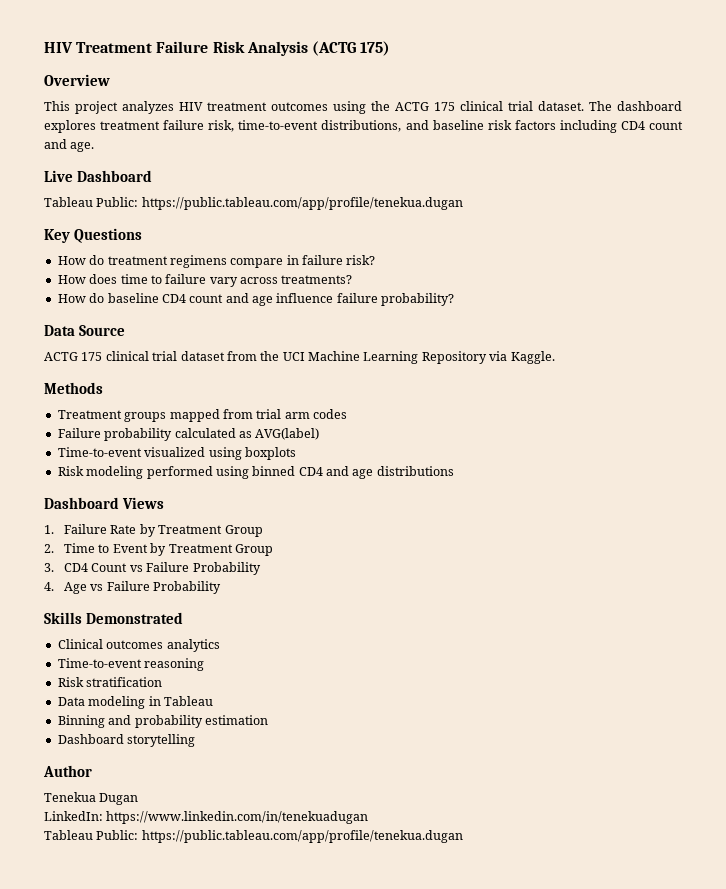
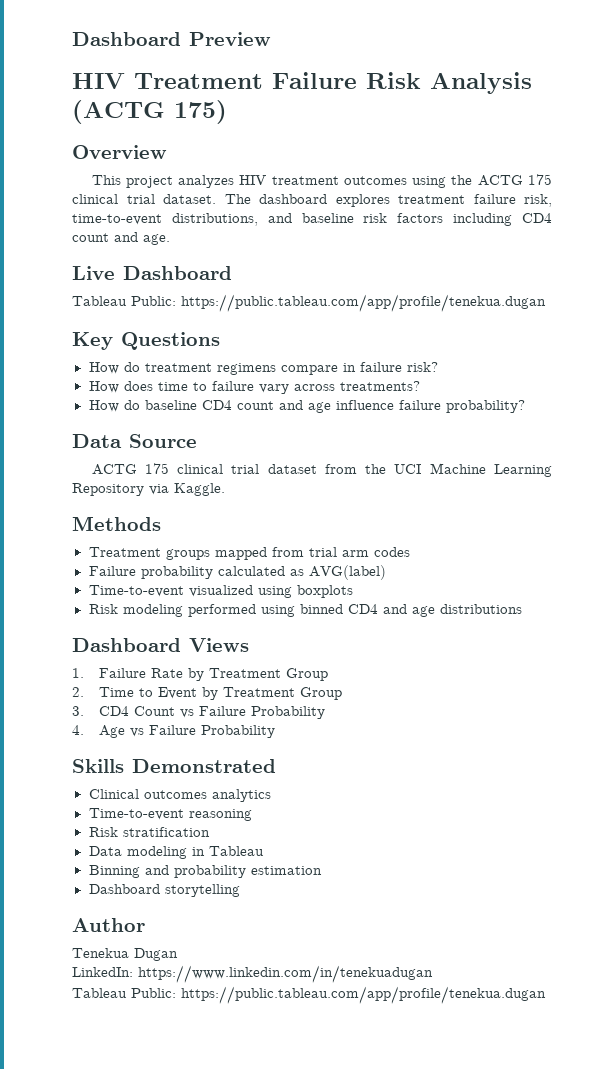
+ Dashboard Preview

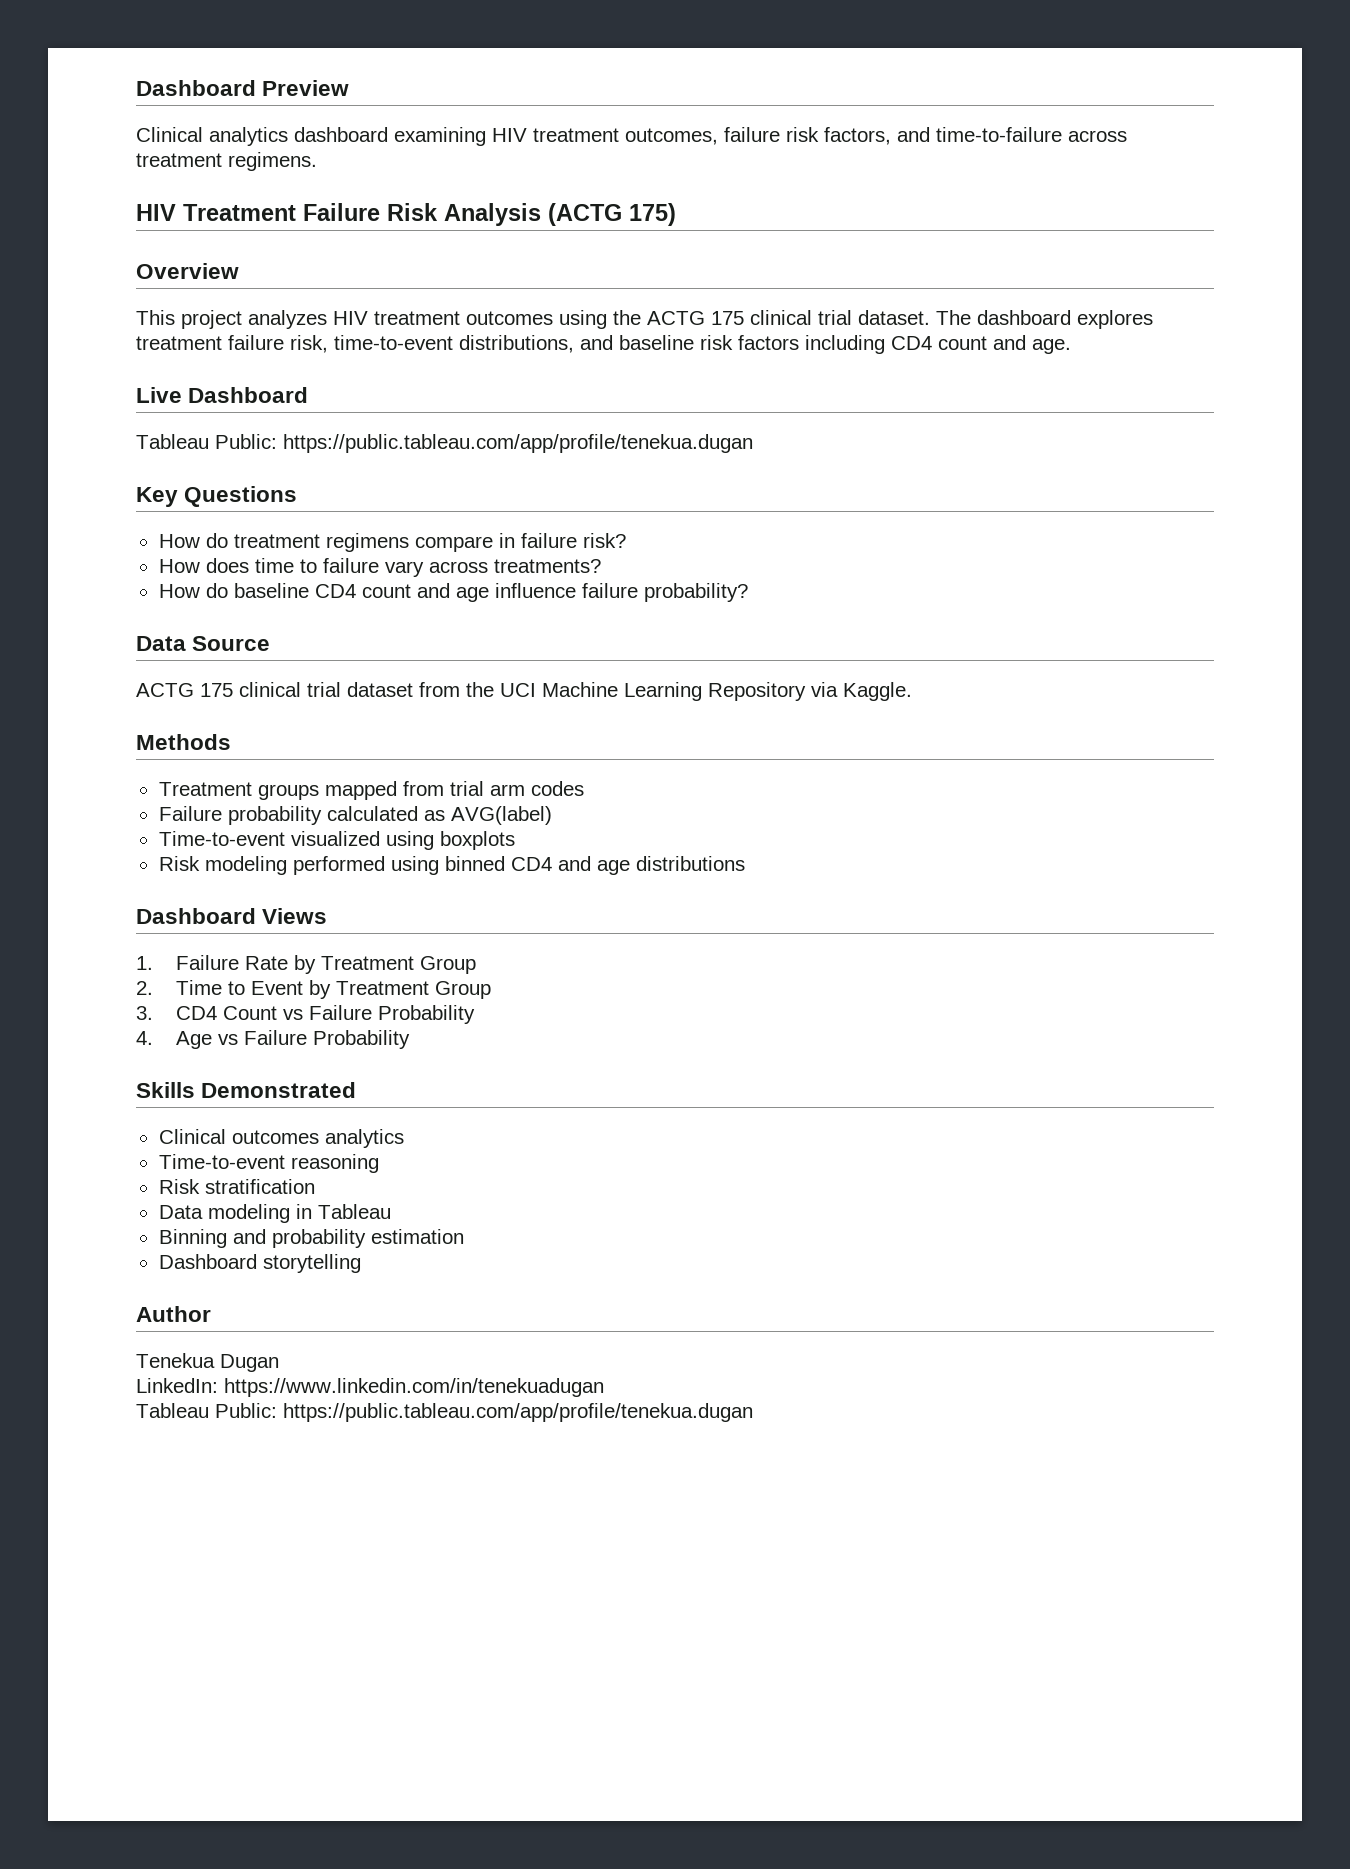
+ Clinical analytics dashboard examining HIV treatment outcomes, failure risk factors, and time-to-failure across treatment regimens.

